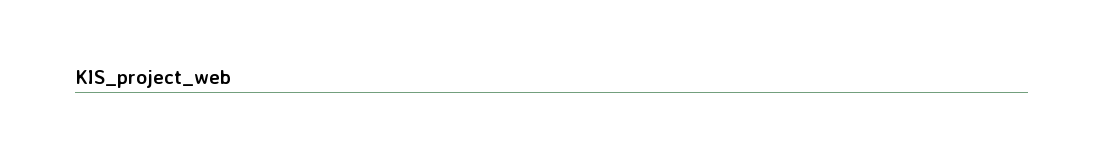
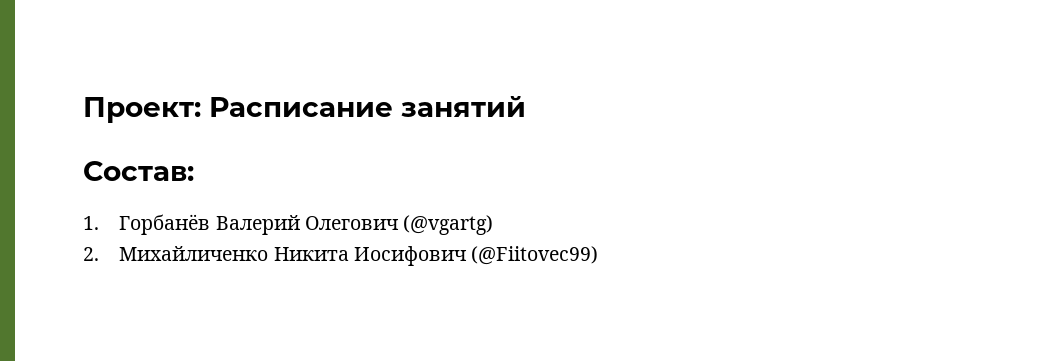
- KIS_project_web
+ Проект: Расписание занятий
+ Состав:
+ 1. Горбанёв Валерий Олегович (@vgartg)
+ 2. Михайличенко Никита Иосифович (@Fiitovec99)

